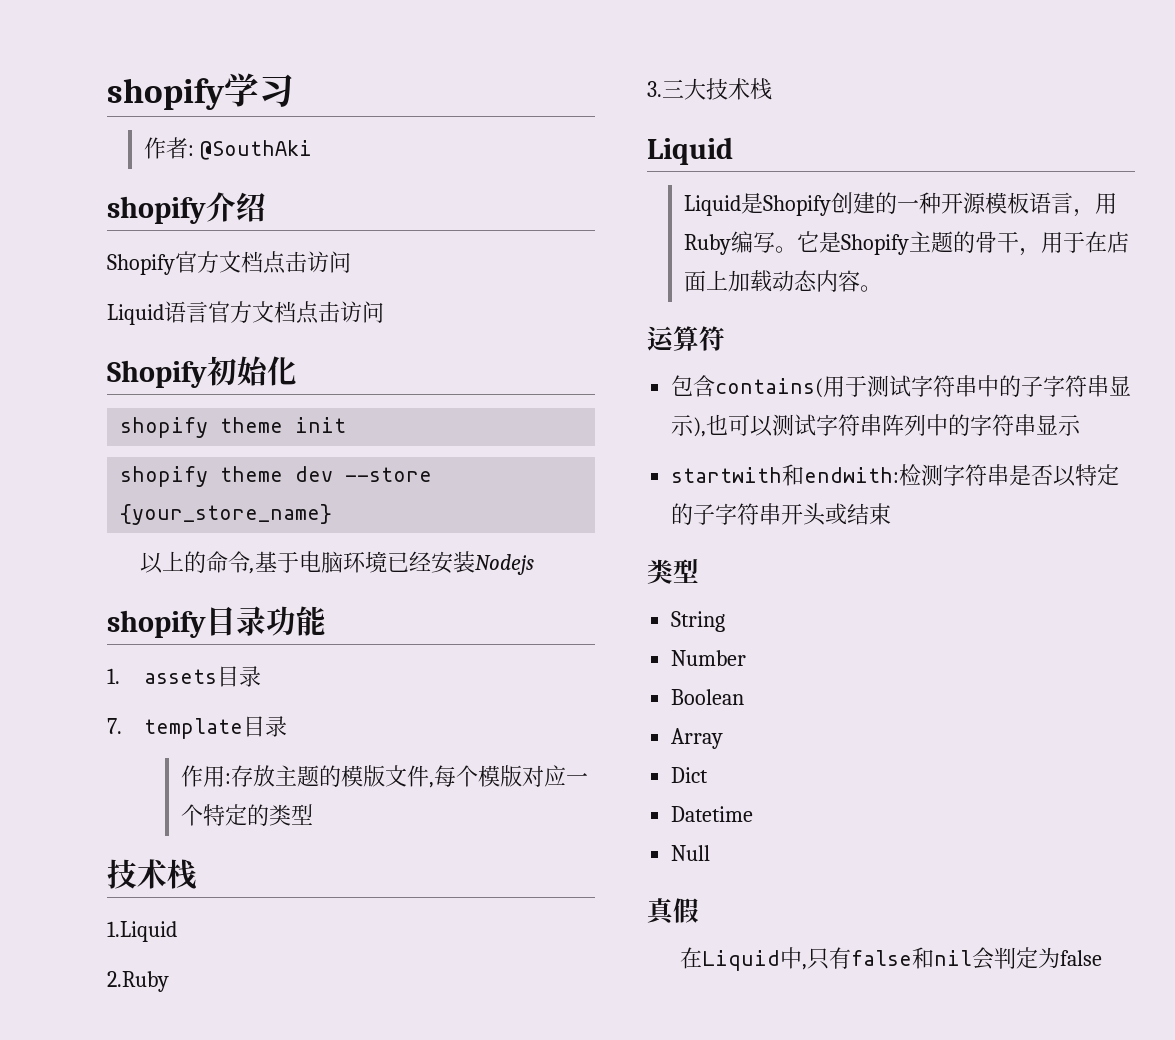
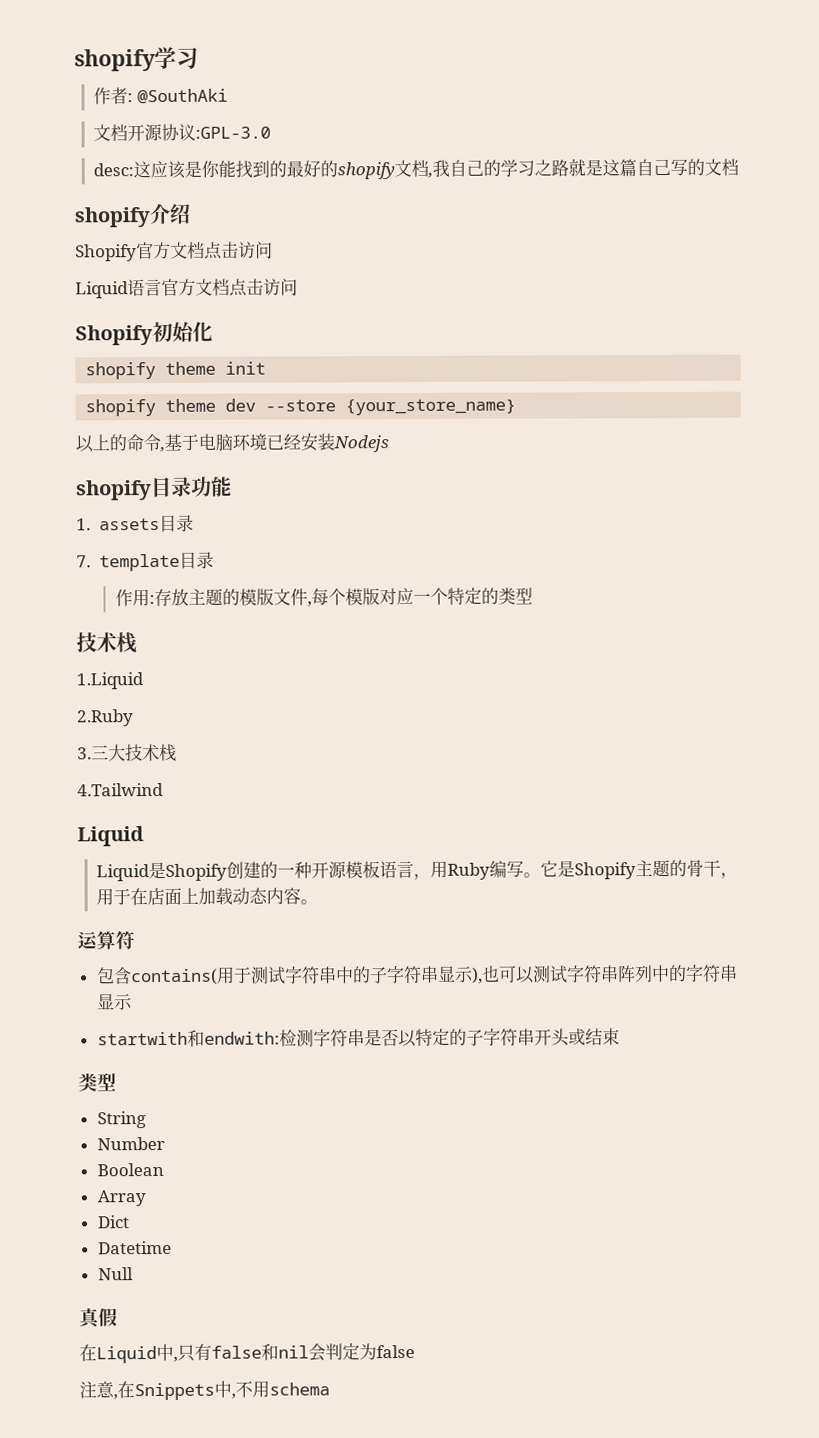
+ 文档开源协议:GPL-3.0
+ desc:这应该是你能找到的最好的shopify文档,我自己的学习之路就是这篇自己写的文档
+ 4.Tailwind
+ 注意,在Snippets中,不用schema

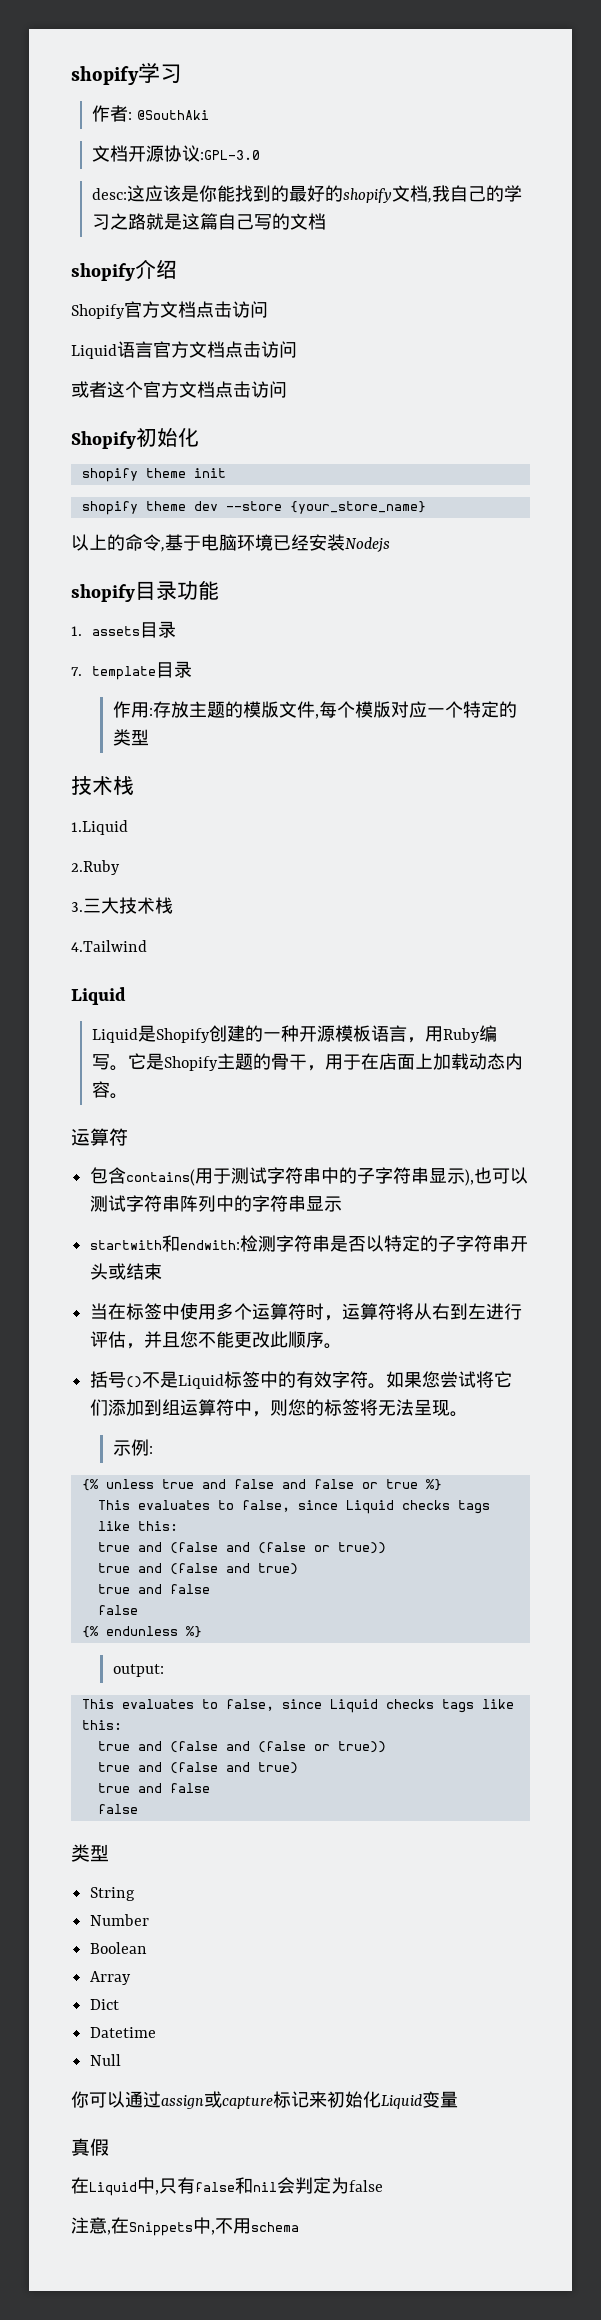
+ 或者这个官方文档点击访问
+ 当在标签中使用多个运算符时，运算符将从右到左进行评估，并且您不能更改此顺序。
+ 括号()不是Liquid标签中的有效字符。如果您尝试将它们添加到组运算符中，则您的标签将无法呈现。
+ 示例:
+ {% unless true and false and false or true %}
+ This evaluates to false, since Liquid checks tags like this:
+ true and (false and (false or true))
+ true and (false and true)
+ true and false
+ false
+ {% endunless %}
+ output:
+ This evaluates to false, since Liquid checks tags like this:
+ true and (false and (false or true))
+ true and (false and true)
+ true and false
+ false
+ 你可以通过assign或capture标记来初始化Liquid变量

